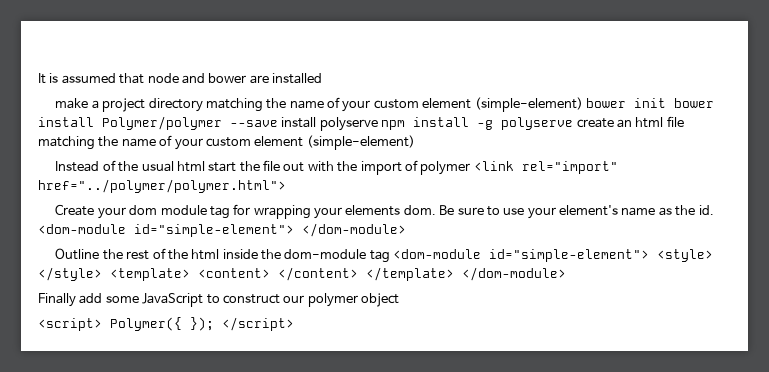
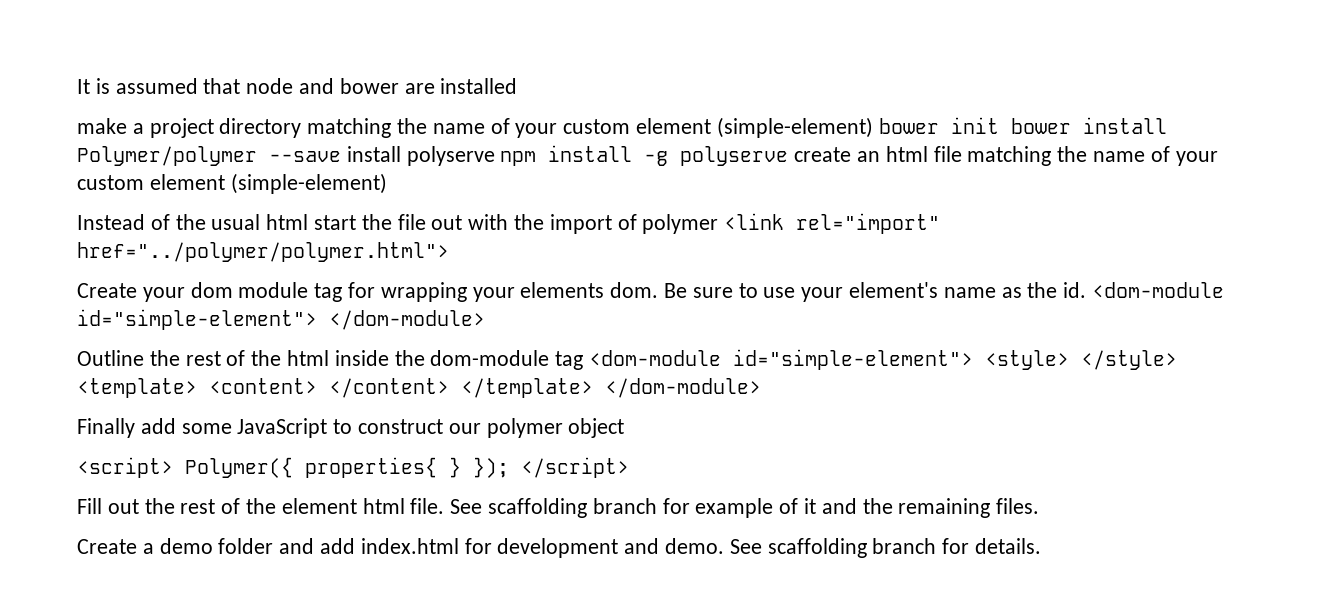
- <script> Polymer({ }); </script>
+ <script> Polymer({ properties{ } }); </script>
+ Fill out the rest of the element html file. See scaffolding branch for example of it and the remaining files.
+ Create a demo folder and add index.html for development and demo. See scaffolding branch for details.

